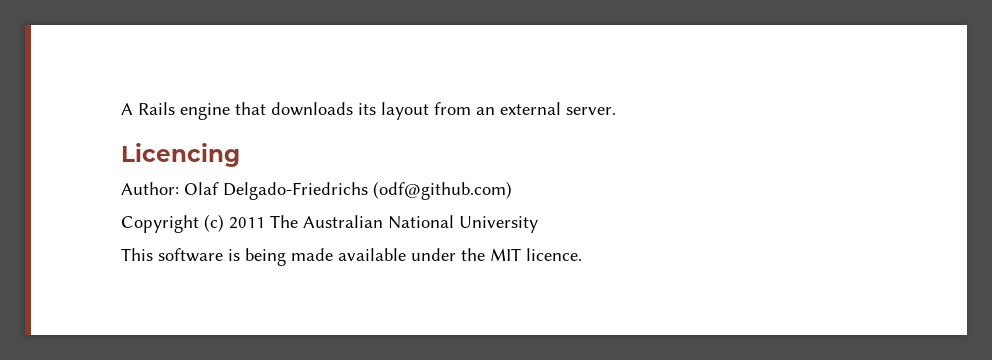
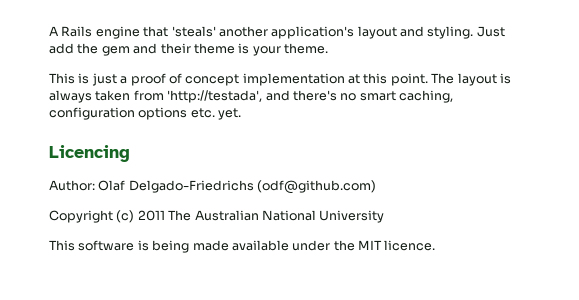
- A Rails engine that downloads its layout from an external server.
+ A Rails engine that 'steals' another application's layout and styling. Just add the gem and their theme is your theme.
+ This is just a proof of concept implementation at this point. The layout is always taken from 'http://testada', and there's no smart caching, configuration options etc. yet.

